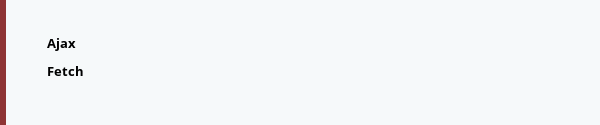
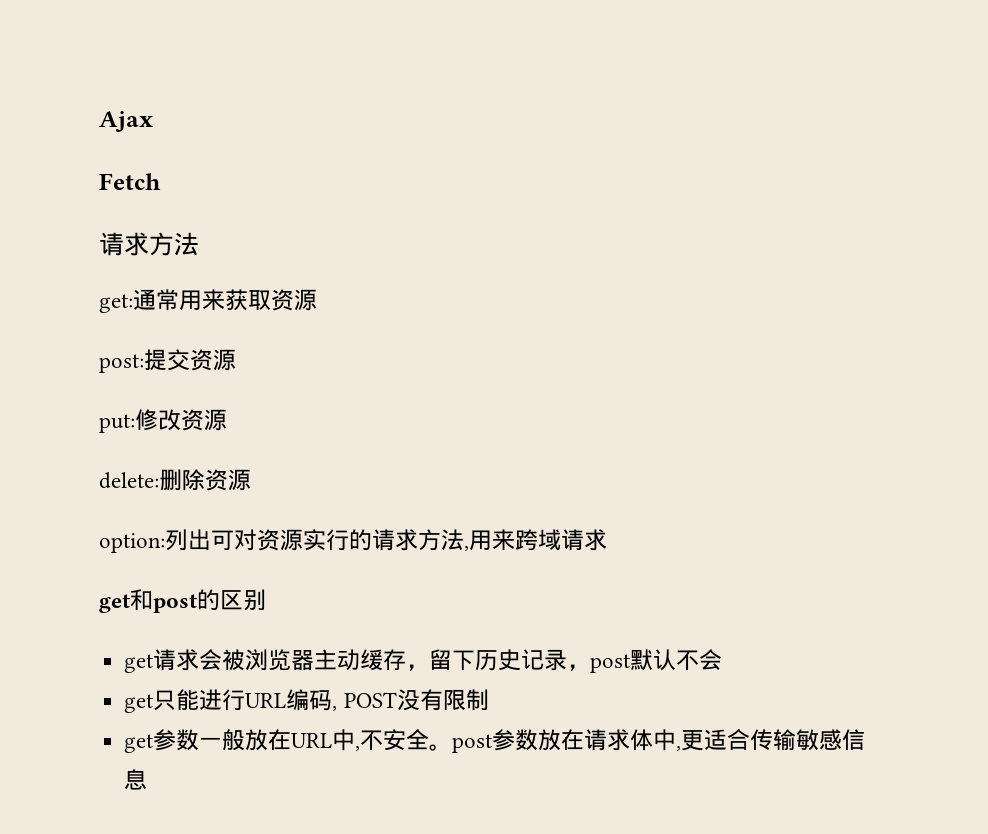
  Fetch
+ 请求方法
+ get:通常用来获取资源
+ post:提交资源
+ put:修改资源
+ delete:删除资源
+ option:列出可对资源实行的请求方法,用来跨域请求
+ get和post的区别
+ get请求会被浏览器主动缓存，留下历史记录，post默认不会
+ get只能进行URL编码, POST没有限制
+ get参数一般放在URL中,不安全。post参数放在请求体中,更适合传输敏感信息

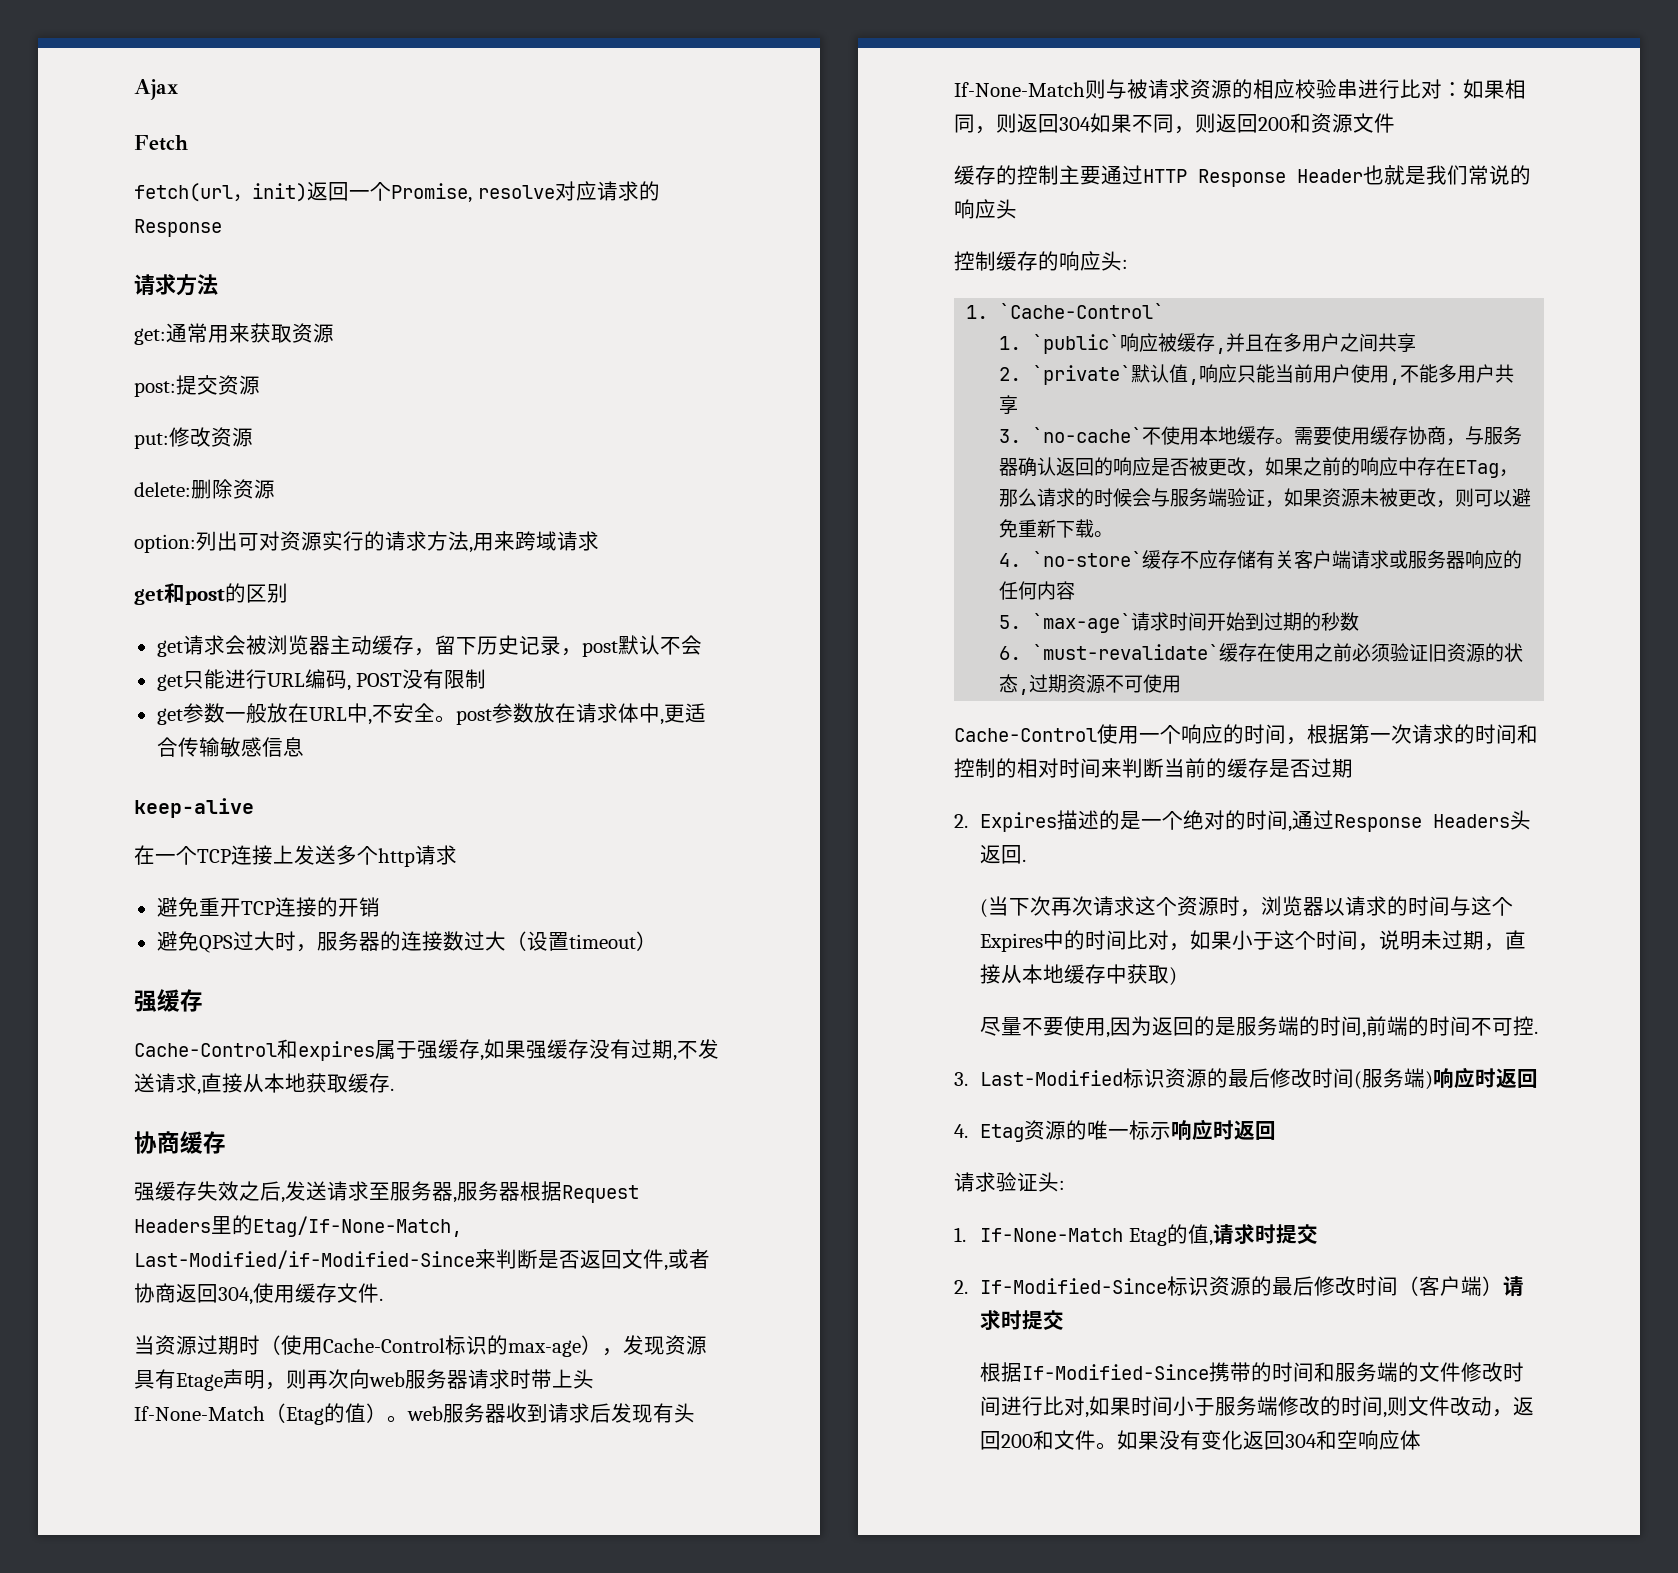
+ fetch(url，init)返回一个Promise, resolve对应请求的Response
+ keep-alive
+ 在一个TCP连接上发送多个http请求
+ 避免重开TCP连接的开销
+ 避免QPS过大时，服务器的连接数过大（设置timeout）
+ 强缓存
+ Cache-Control和expires属于强缓存,如果强缓存没有过期,不发送请求,直接从本地获取缓存.
+ 协商缓存
+ 强缓存失效之后,发送请求至服务器,服务器根据Request Headers里的Etag/If-None-Match, Last-Modified/if-Modified-Since来判断是否返回文件,或者协商返回304,使用缓存文件.
+ 当资源过期时（使用Cache-Control标识的max-age），发现资源具有Etage声明，则再次向web服务器请求时带上头If-None-Match（Etag的值）。web服务器收到请求后发现有头If-None-Match则与被请求资源的相应校验串进行比对：如果相同，则返回304如果不同，则返回200和资源文件
+ 缓存的控制主要通过HTTP Response Header也就是我们常说的响应头
+ 控制缓存的响应头:
+ 1. `Cache-Control`
+ 1. `public`响应被缓存,并且在多用户之间共享
+ 2. `private`默认值,响应只能当前用户使用,不能多用户共享
+ 3. `no-cache`不使用本地缓存。需要使用缓存协商，与服务器确认返回的响应是否被更改，如果之前的响应中存在ETag，那么请求的时候会与服务端验证，如果资源未被更改，则可以避免重新下载。
+ 4. `no-store`缓存不应存储有关客户端请求或服务器响应的任何内容
+ 5. `max-age`请求时间开始到过期的秒数
+ 6. `must-revalidate`缓存在使用之前必须验证旧资源的状态,过期资源不可使用
+ Cache-Control使用一个响应的时间，根据第一次请求的时间和控制的相对时间来判断当前的缓存是否过期
+ 2. Expires描述的是一个绝对的时间,通过Response Headers头返回.
+ (当下次再次请求这个资源时，浏览器以请求的时间与这个Expires中的时间比对，如果小于这个时间，说明未过期，直接从本地缓存中获取)
+ 尽量不要使用,因为返回的是服务端的时间,前端的时间不可控.
+ 3. Last-Modified标识资源的最后修改时间(服务端)响应时返回
+ 4. Etag资源的唯一标示响应时返回
+ 请求验证头:
+ 1. If-None-Match Etag的值,请求时提交
+ 2. If-Modified-Since标识资源的最后修改时间（客户端）请求时提交
+ 根据If-Modified-Since携带的时间和服务端的文件修改时间进行比对,如果时间小于服务端修改的时间,则文件改动，返回200和文件。如果没有变化返回304和空响应体

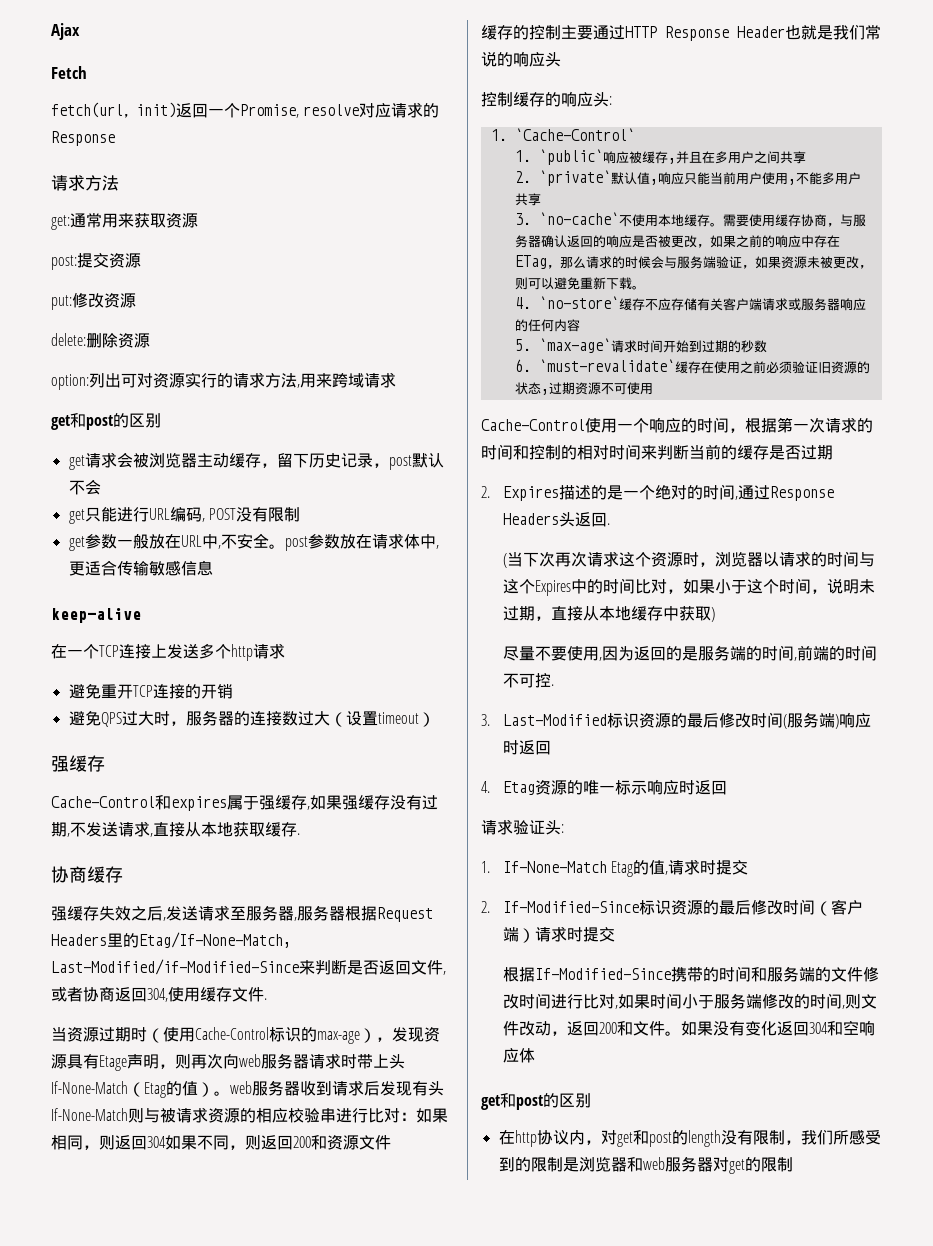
  如果没有变化返回304和空响应体
+ get和post的区别
+ 在http协议内，对get和post的length没有限制，我们所感受到的限制是浏览器和web服务器对get的限制

